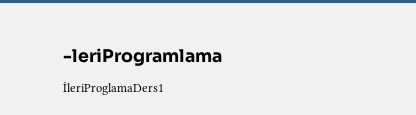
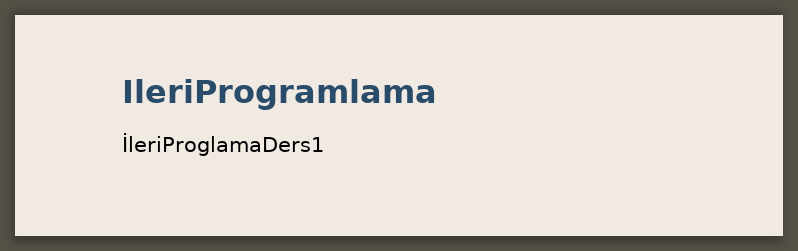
- -leriProgramlama
+ IleriProgramlama

